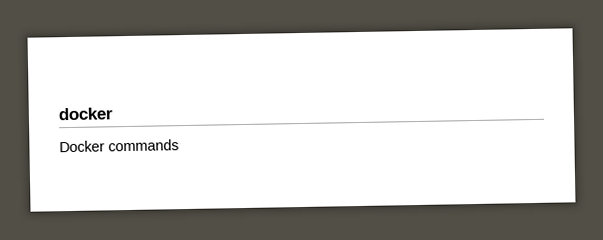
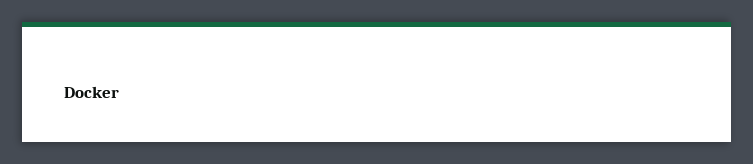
- docker
- Docker commands
+ Docker

